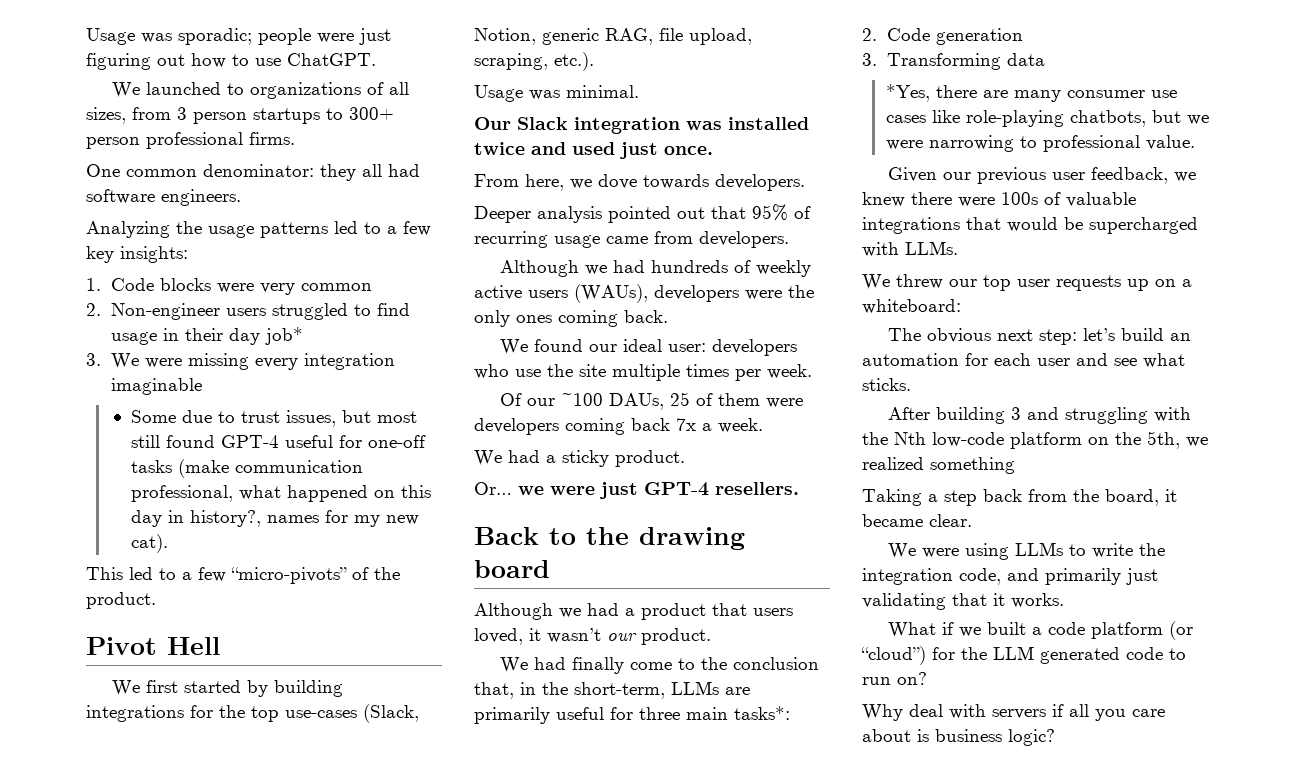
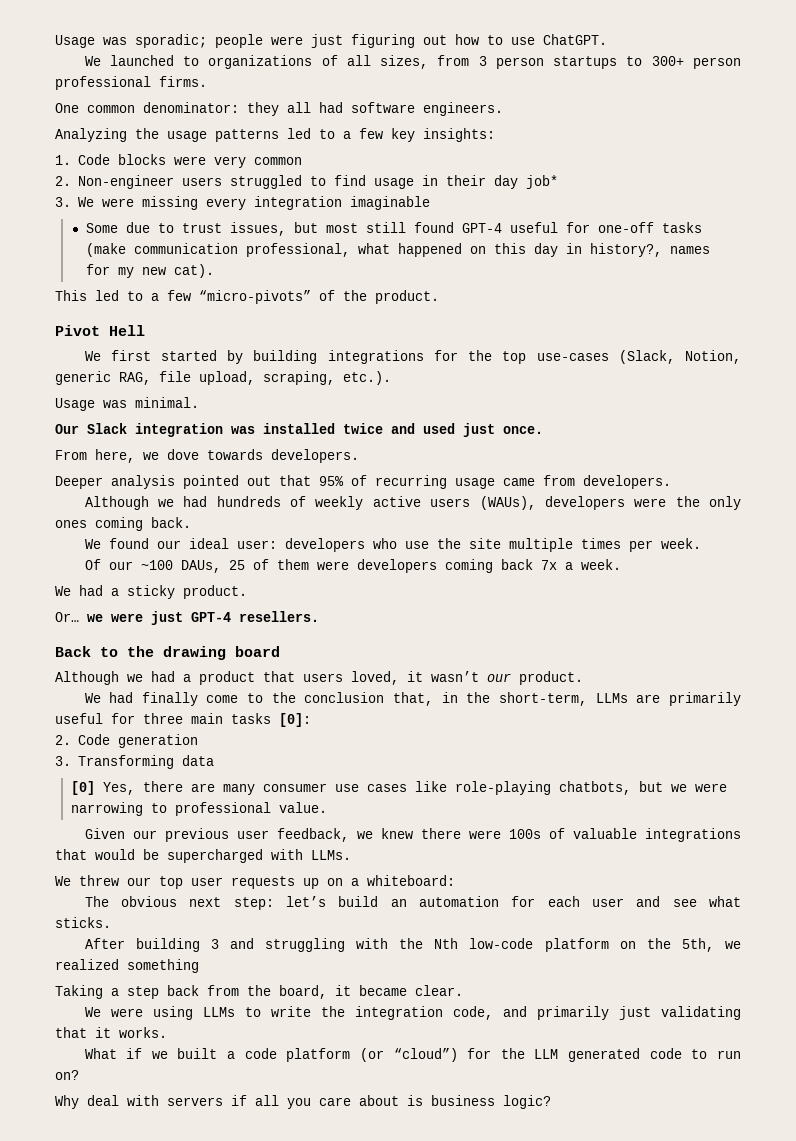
- We had finally come to the conclusion that, in the short-term, LLMs are primarily useful for three main tasks*:
+ We had finally come to the conclusion that, in the short-term, LLMs are primarily useful for three main tasks [0]:
- *Yes, there are many consumer use cases like role-playing chatbots, but we were narrowing to professional value.
+ [0] Yes, there are many consumer use cases like role-playing chatbots, but we were narrowing to professional value.

